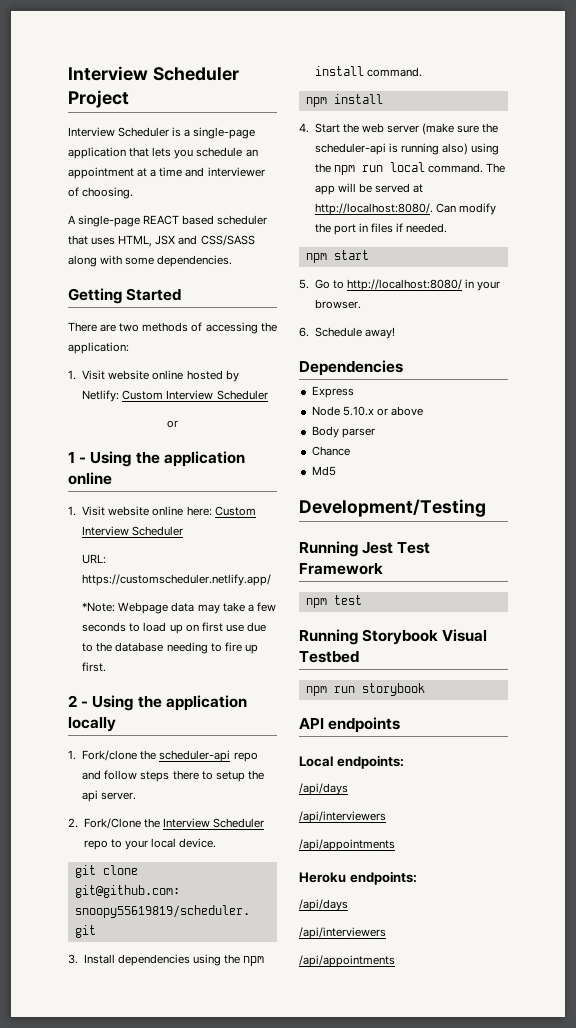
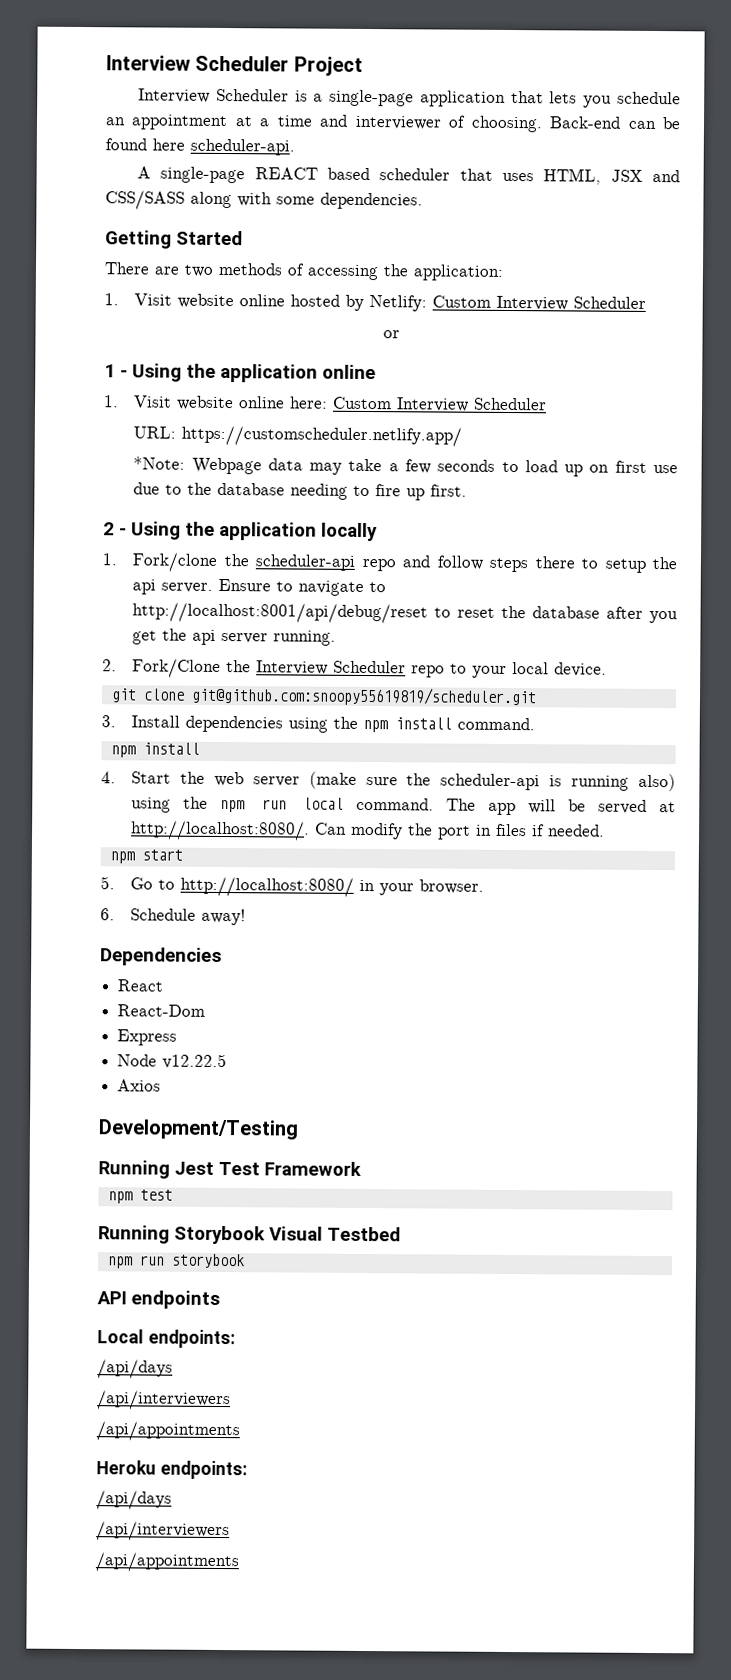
+ Back-end can be found here scheduler-api.
+ Ensure to navigate to http://localhost:8001/api/debug/reset to reset the database after you get the api server running.
+ React
+ React-Dom
- Node 5.10.x or above
- Body parser
- Chance
- Md5
+ Node v12.22.5
+ Axios

